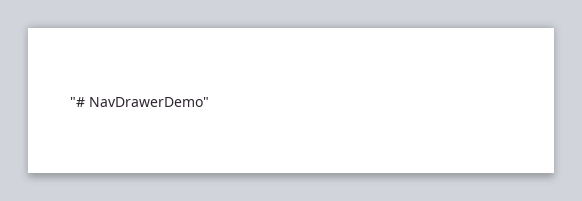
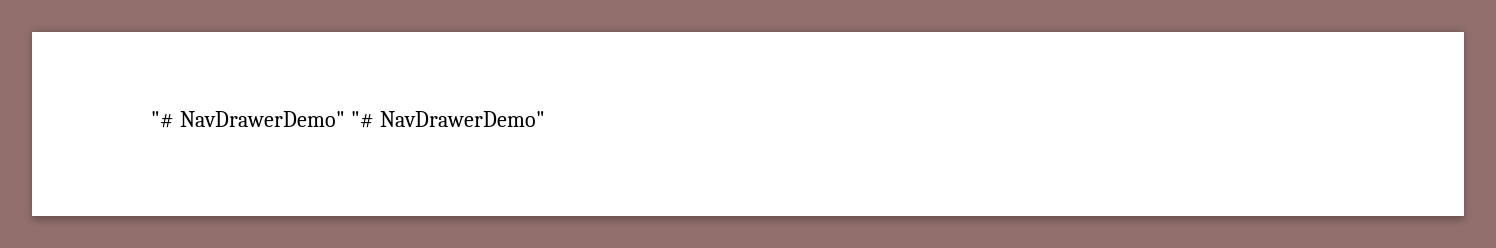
- "# NavDrawerDemo"
+ "# NavDrawerDemo" "# NavDrawerDemo"

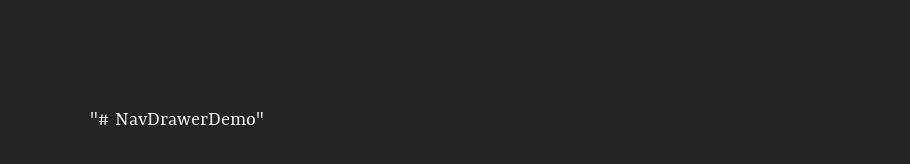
- "# NavDrawerDemo" "# NavDrawerDemo"
+ "# NavDrawerDemo"

